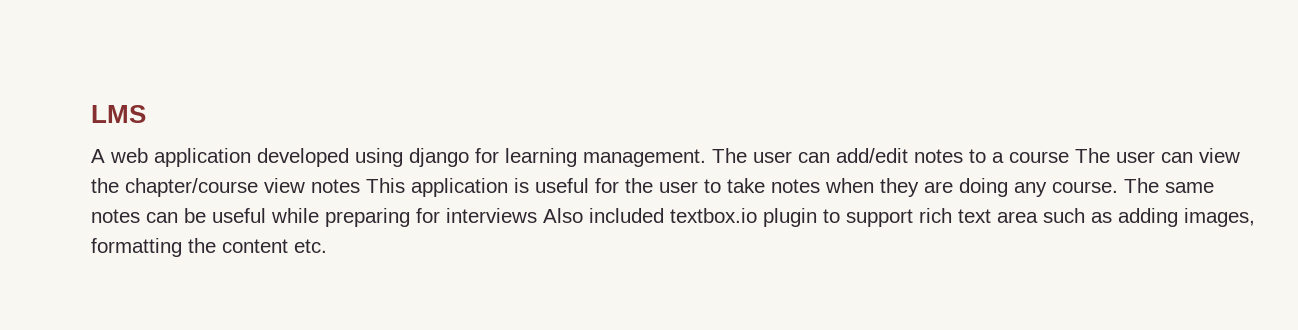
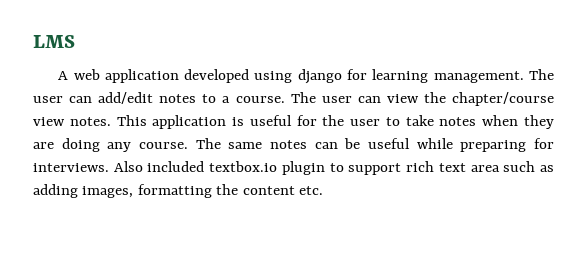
- The user can add/edit notes to a course The user can view the chapter/course view notes This application is useful for the user to take notes when they are doing any course.
+ The user can add/edit notes to a course. The user can view the chapter/course view notes. This application is useful for the user to take notes when they are doing any course.
- The same notes can be useful while preparing for interviews Also included textbox.io plugin to support rich text area such as adding images, formatting the content etc.
+ The same notes can be useful while preparing for interviews. Also included textbox.io plugin to support rich text area such as adding images, formatting the content etc.

